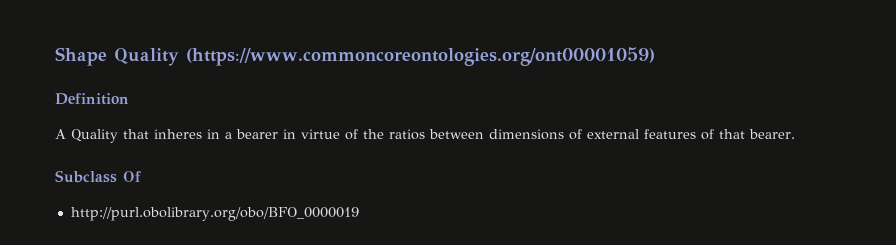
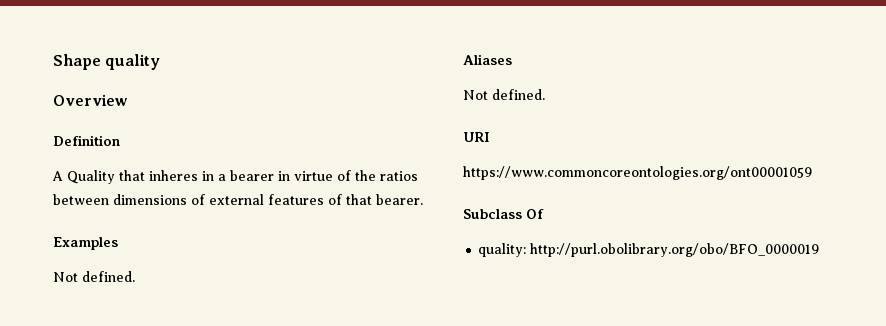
- Shape Quality (https://www.commoncoreontologies.org/ont00001059)
+ Shape quality
+ Overview
+ Examples
+ Not defined.
+ Aliases
+ Not defined.
+ URI
+ https://www.commoncoreontologies.org/ont00001059
- http://purl.obolibrary.org/obo/BFO_0000019
+ quality: http://purl.obolibrary.org/obo/BFO_0000019

